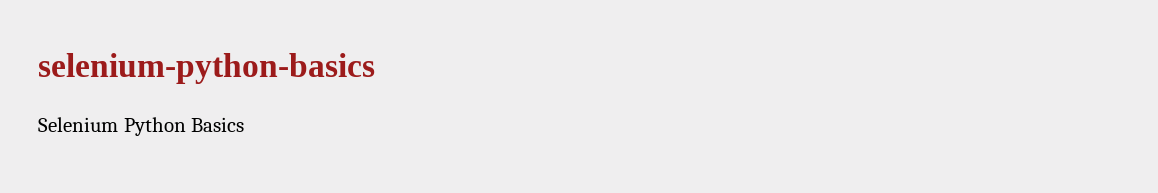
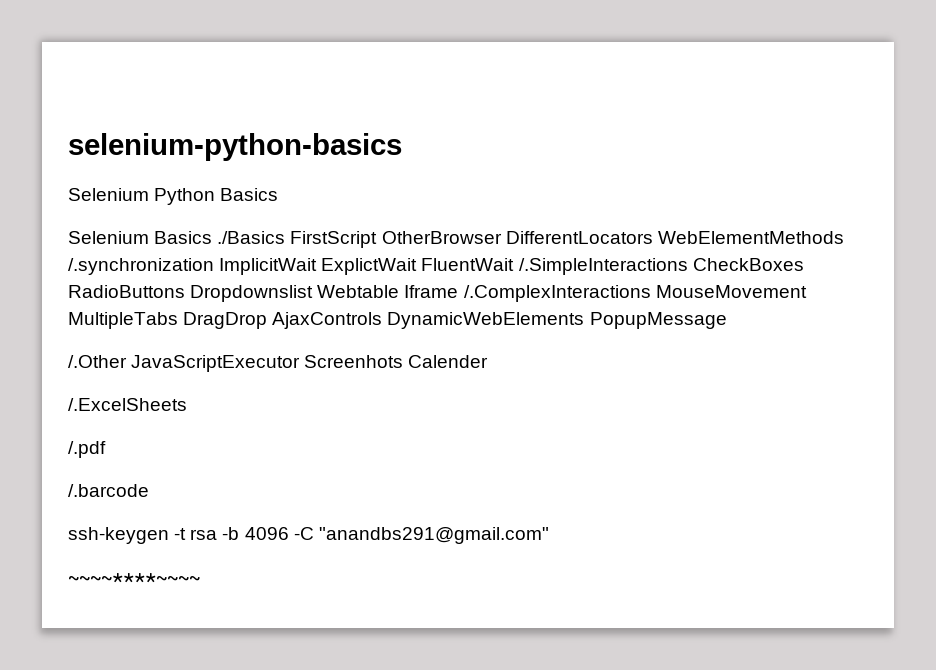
+ Selenium Basics ./Basics FirstScript OtherBrowser DifferentLocators WebElementMethods /.synchronization ImplicitWait ExplictWait FluentWait /.SimpleInteractions CheckBoxes RadioButtons Dropdownslist Webtable Iframe /.ComplexInteractions MouseMovement MultipleTabs DragDrop AjaxControls DynamicWebElements PopupMessage
+ /.Other JavaScriptExecutor Screenhots Calender
+ /.ExcelSheets
+ /.pdf
+ /.barcode
+ ssh-keygen -t rsa -b 4096 -C "anandbs291@gmail.com"
+ ~~~~****~~~~

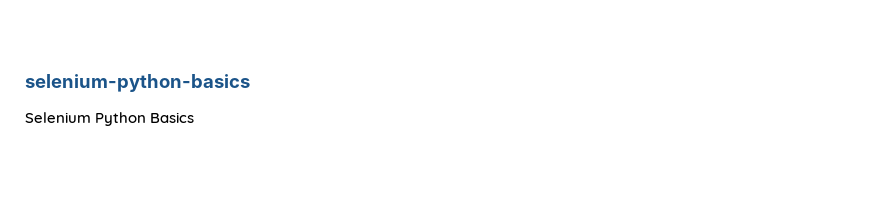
- Selenium Basics ./Basics FirstScript OtherBrowser DifferentLocators WebElementMethods /.synchronization ImplicitWait ExplictWait FluentWait /.SimpleInteractions CheckBoxes RadioButtons Dropdownslist Webtable Iframe /.ComplexInteractions MouseMovement MultipleTabs DragDrop AjaxControls DynamicWebElements PopupMessage
- /.Other JavaScriptExecutor Screenhots Calender
- /.ExcelSheets
- /.pdf
- /.barcode
- ssh-keygen -t rsa -b 4096 -C "anandbs291@gmail.com"
- ~~~~****~~~~

